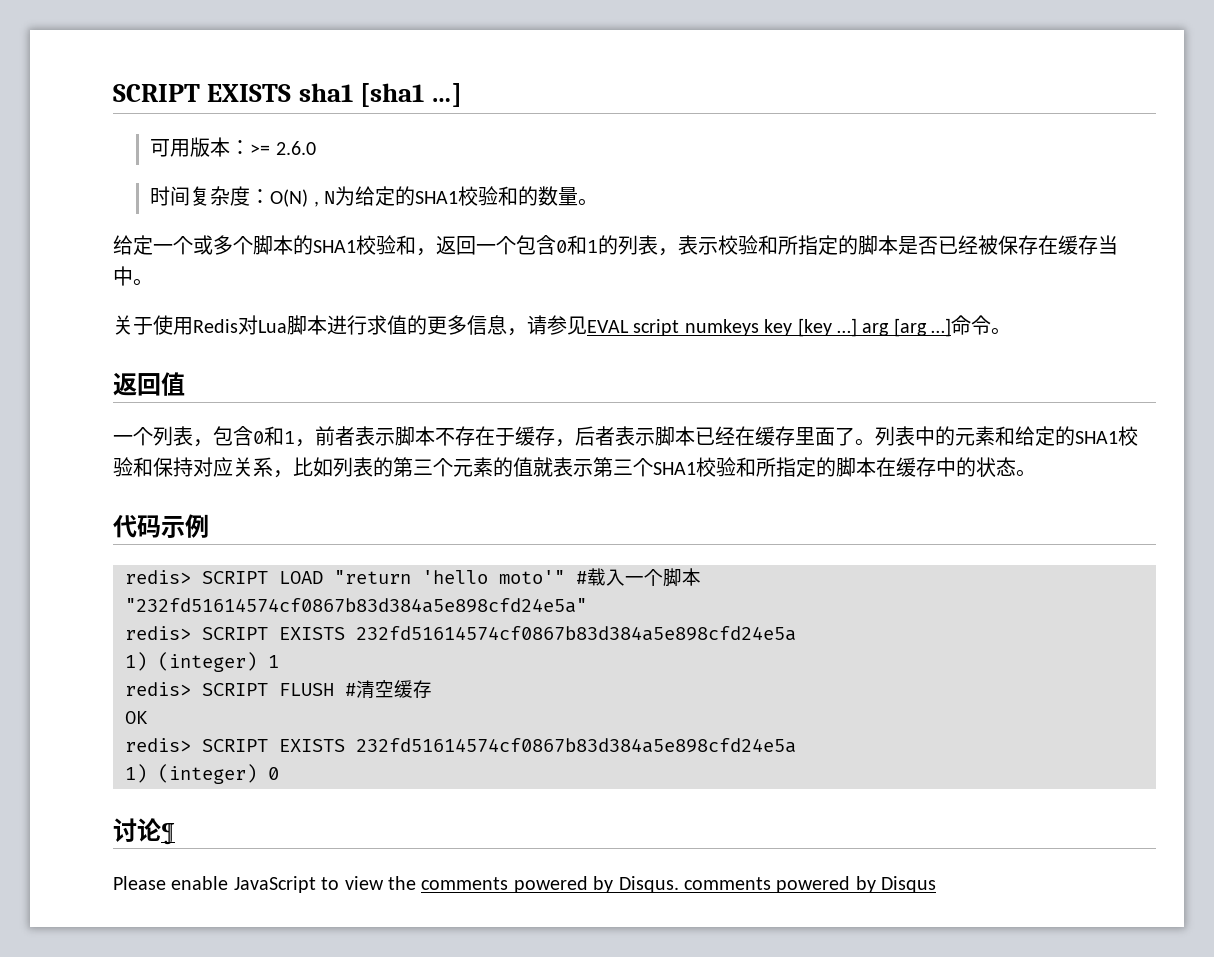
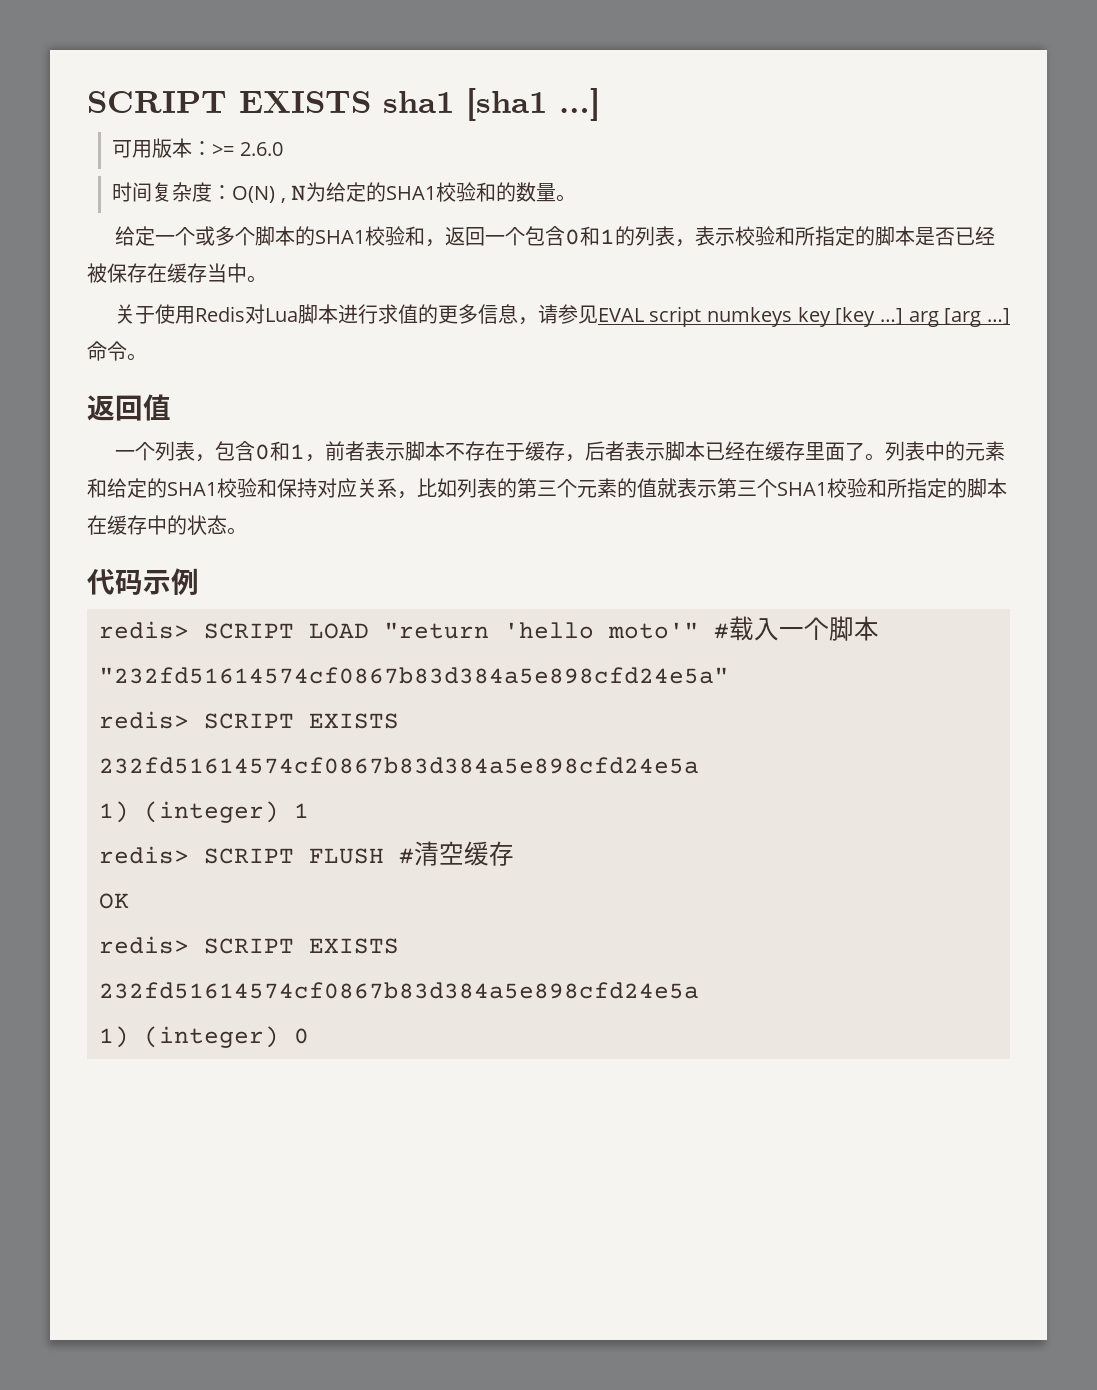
- 讨论¶
- Please enable JavaScript to view the comments powered by Disqus. comments powered by Disqus

